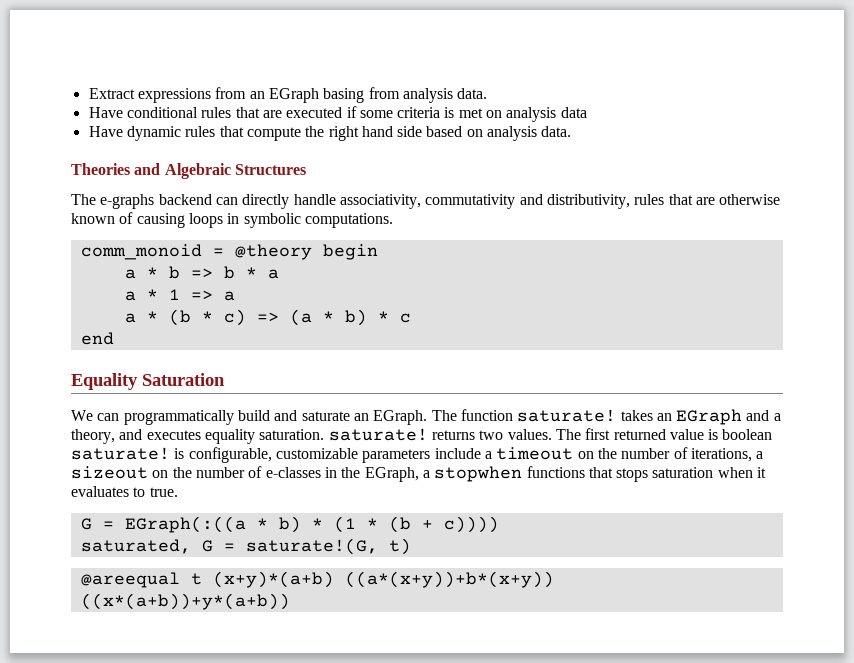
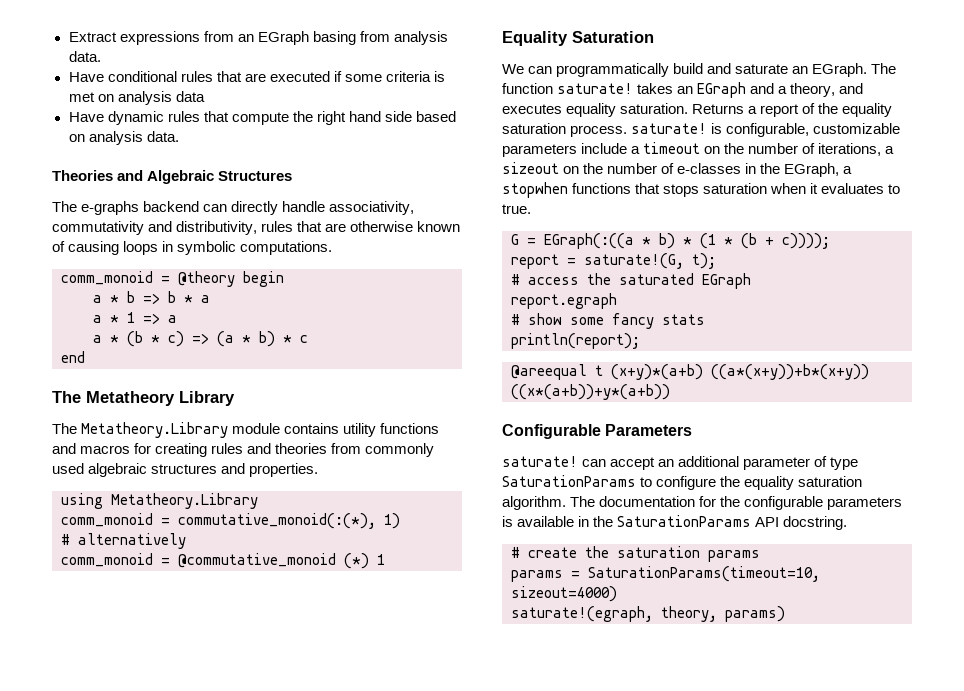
+ The Metatheory Library
+ The Metatheory.Library module contains utility functions and macros for creating rules and theories from commonly used algebraic structures and properties.
+ using Metatheory.Library
+ comm_monoid = commutative_monoid(:(*), 1)
+ # alternatively
+ comm_monoid = @commutative_monoid (*) 1
- The function saturate! takes an EGraph and a theory, and executes equality saturation. saturate! returns two values. The first returned value is boolean saturate! is configurable, customizable parameters include a timeout on the number of iterations, a sizeout on the number of e-classes in the EGraph, a stopwhen functions that stops saturation when it evaluates to true.
+ The function saturate! takes an EGraph and a theory, and executes equality saturation. Returns a report of the equality saturation process. saturate! is configurable, customizable parameters include a timeout on the number of iterations, a sizeout on the number of e-classes in the EGraph, a stopwhen functions that stops saturation when it evaluates to true.
- G = EGraph(:((a * b) * (1 * (b + c))))
- saturated, G = saturate!(G, t)
+ G = EGraph(:((a * b) * (1 * (b + c))));
+ report = saturate!(G, t);
+ # access the saturated EGraph
+ report.egraph
+ # show some fancy stats
+ println(report);
+ Configurable Parameters
+ saturate! can accept an additional parameter of type SaturationParams to configure the equality saturation algorithm. The documentation for the configurable parameters is available in the SaturationParams API docstring.
+ # create the saturation params
+ params = SaturationParams(timeout=10, sizeout=4000)
+ saturate!(egraph, theory, params)

